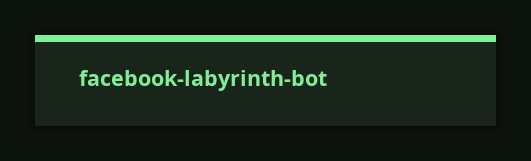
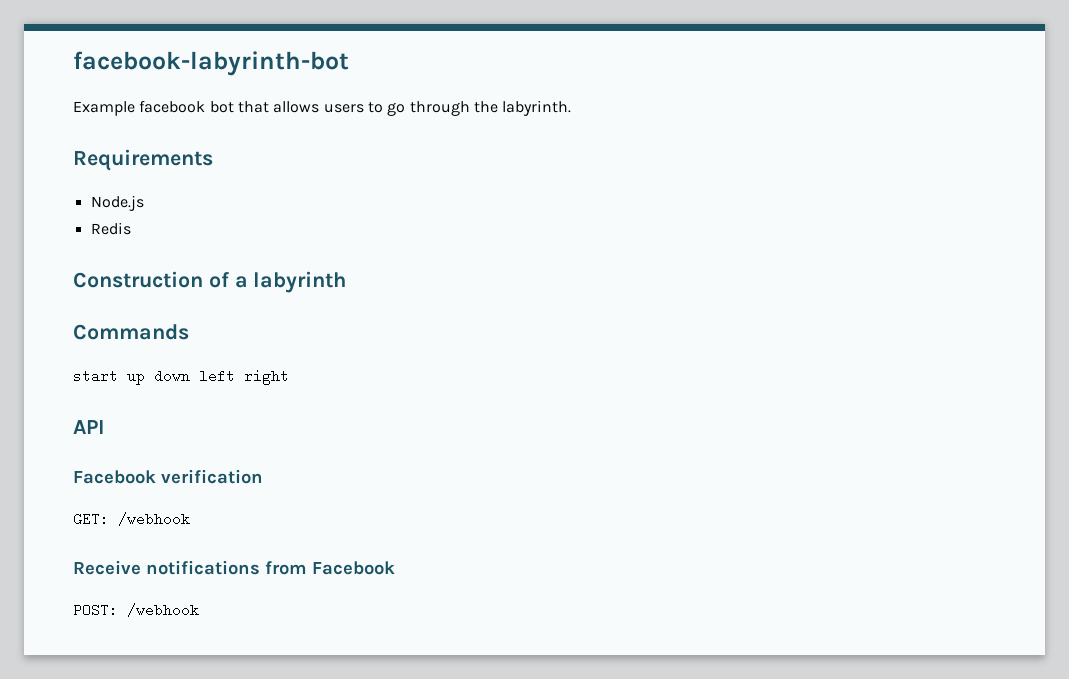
+ Example facebook bot that allows users to go through the labyrinth.
+ Requirements
+ Node.js
+ Redis
+ Construction of a labyrinth
+ Commands
+ start up down left right
+ API
+ Facebook verification
+ GET: /webhook
+ Receive notifications from Facebook
+ POST: /webhook

